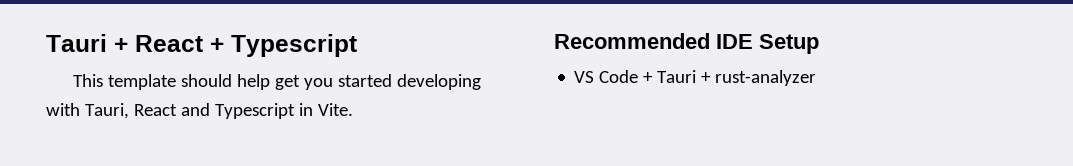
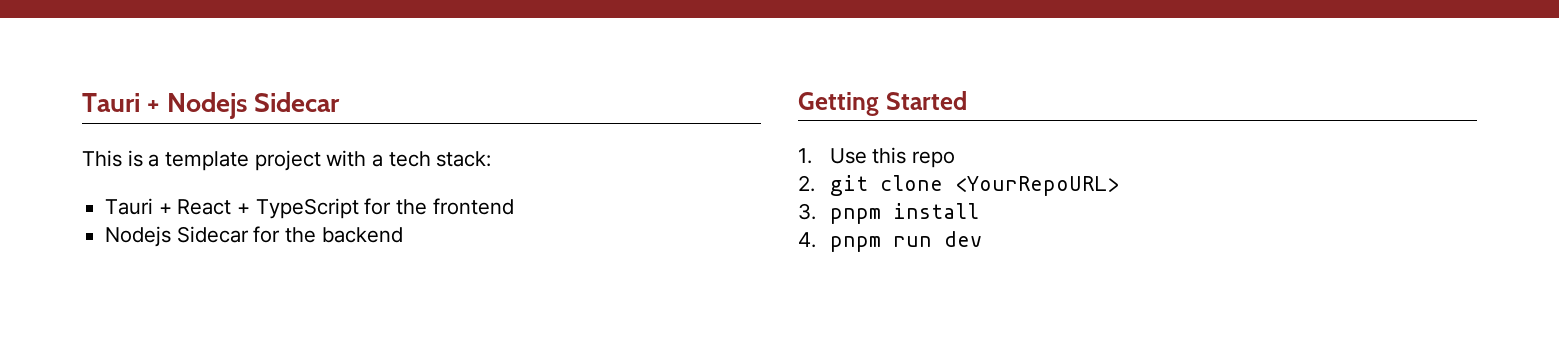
- Tauri + React + Typescript
- This template should help get you started developing with Tauri, React and Typescript in Vite.
- Recommended IDE Setup
- VS Code + Tauri + rust-analyzer
+ Tauri + Nodejs Sidecar
+ This is a template project with a tech stack:
+ Tauri + React + TypeScript for the frontend
+ Nodejs Sidecar for the backend
+ Getting Started
+ 1. Use this repo
+ 2. git clone <YourRepoURL>
+ 3. pnpm install
+ 4. pnpm run dev

